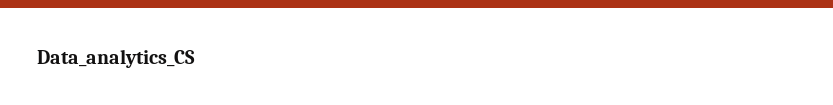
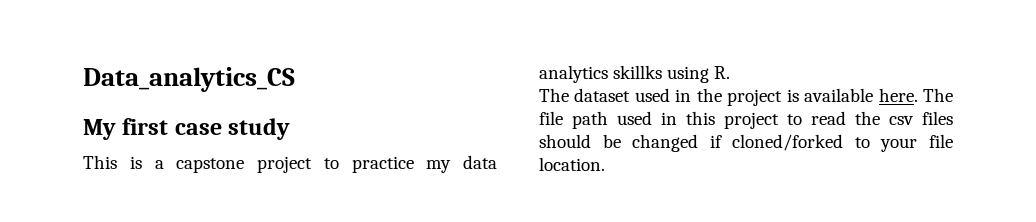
+ My first case study
+ This is a capstone project to practice my data analytics skillks using R.
+ The dataset used in the project is available here. The file path used in this project to read the csv files should be changed if cloned/forked to your file location.

